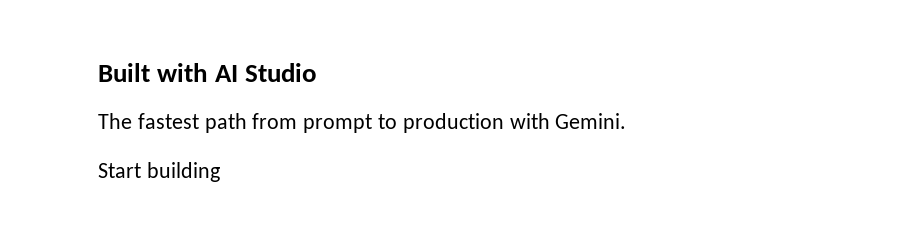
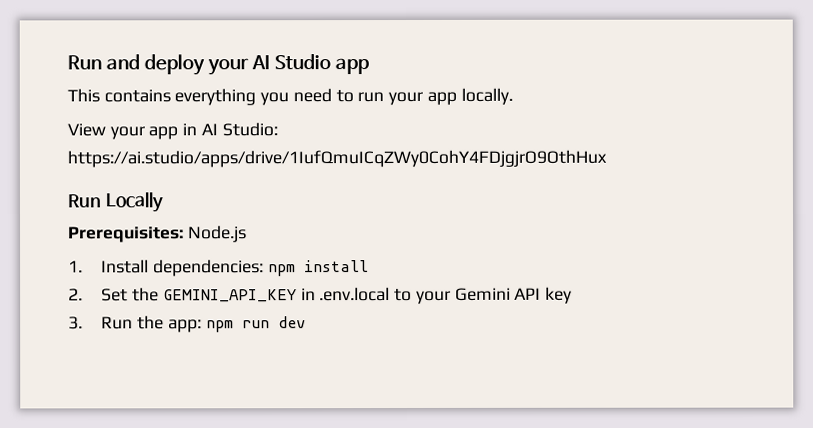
- Built with AI Studio
- The fastest path from prompt to production with Gemini.
- Start building
+ Run and deploy your AI Studio app
+ This contains everything you need to run your app locally.
+ View your app in AI Studio: https://ai.studio/apps/drive/1IufQmuICqZWy0CohY4FDjgjrO9OthHux
+ Run Locally
+ Prerequisites: Node.js
+ 1. Install dependencies: npm install
+ 2. Set the GEMINI_API_KEY in .env.local to your Gemini API key
+ 3. Run the app: npm run dev

